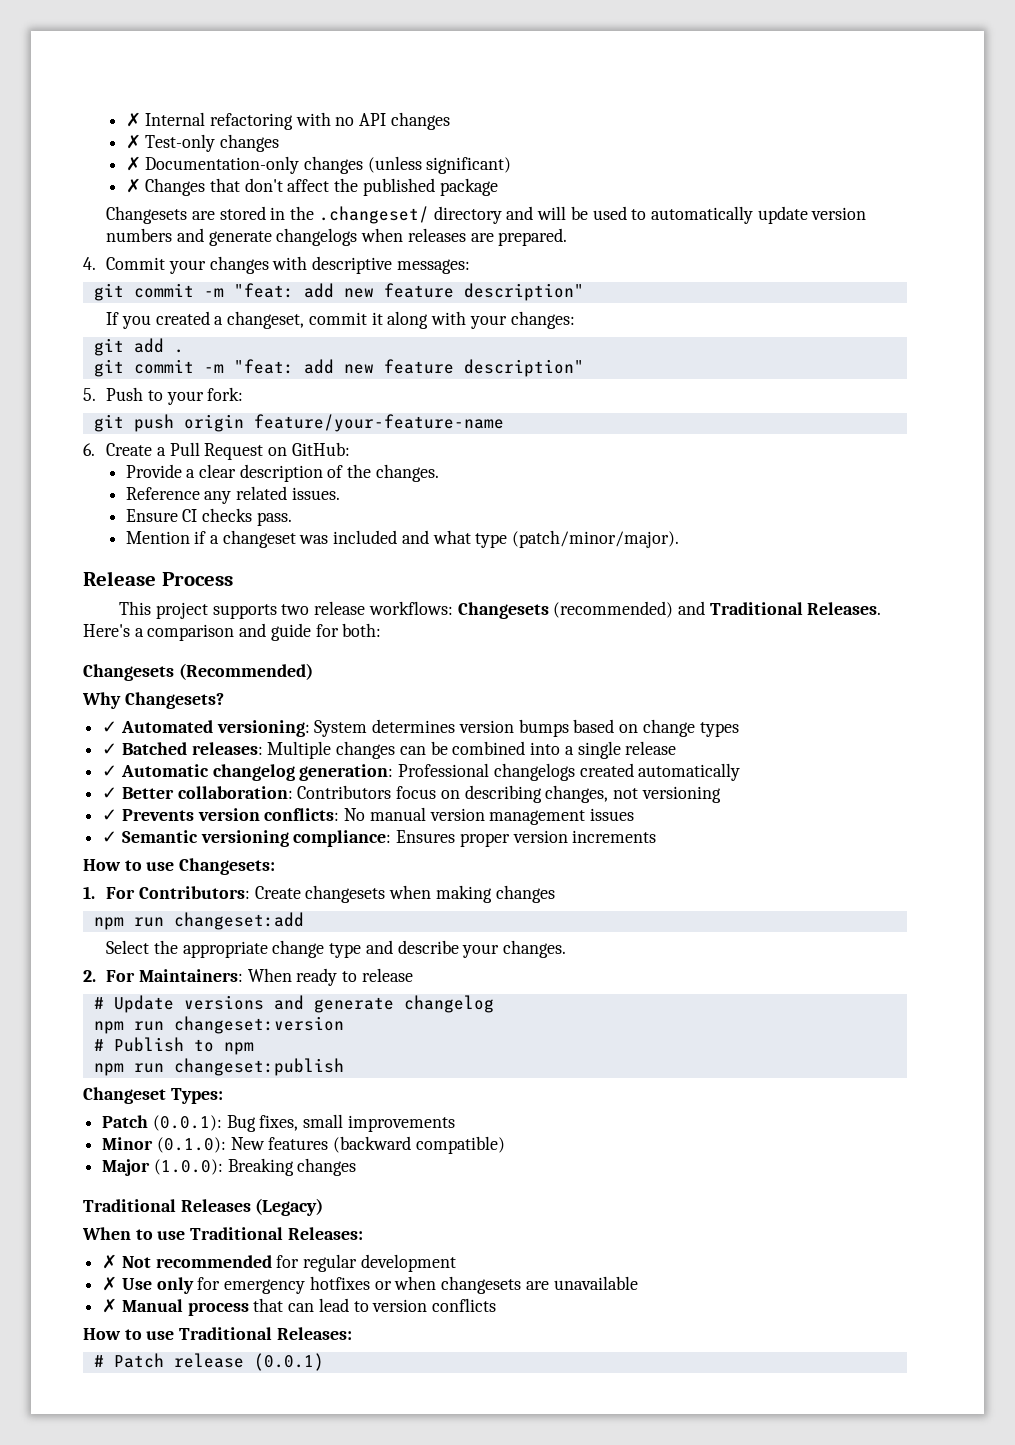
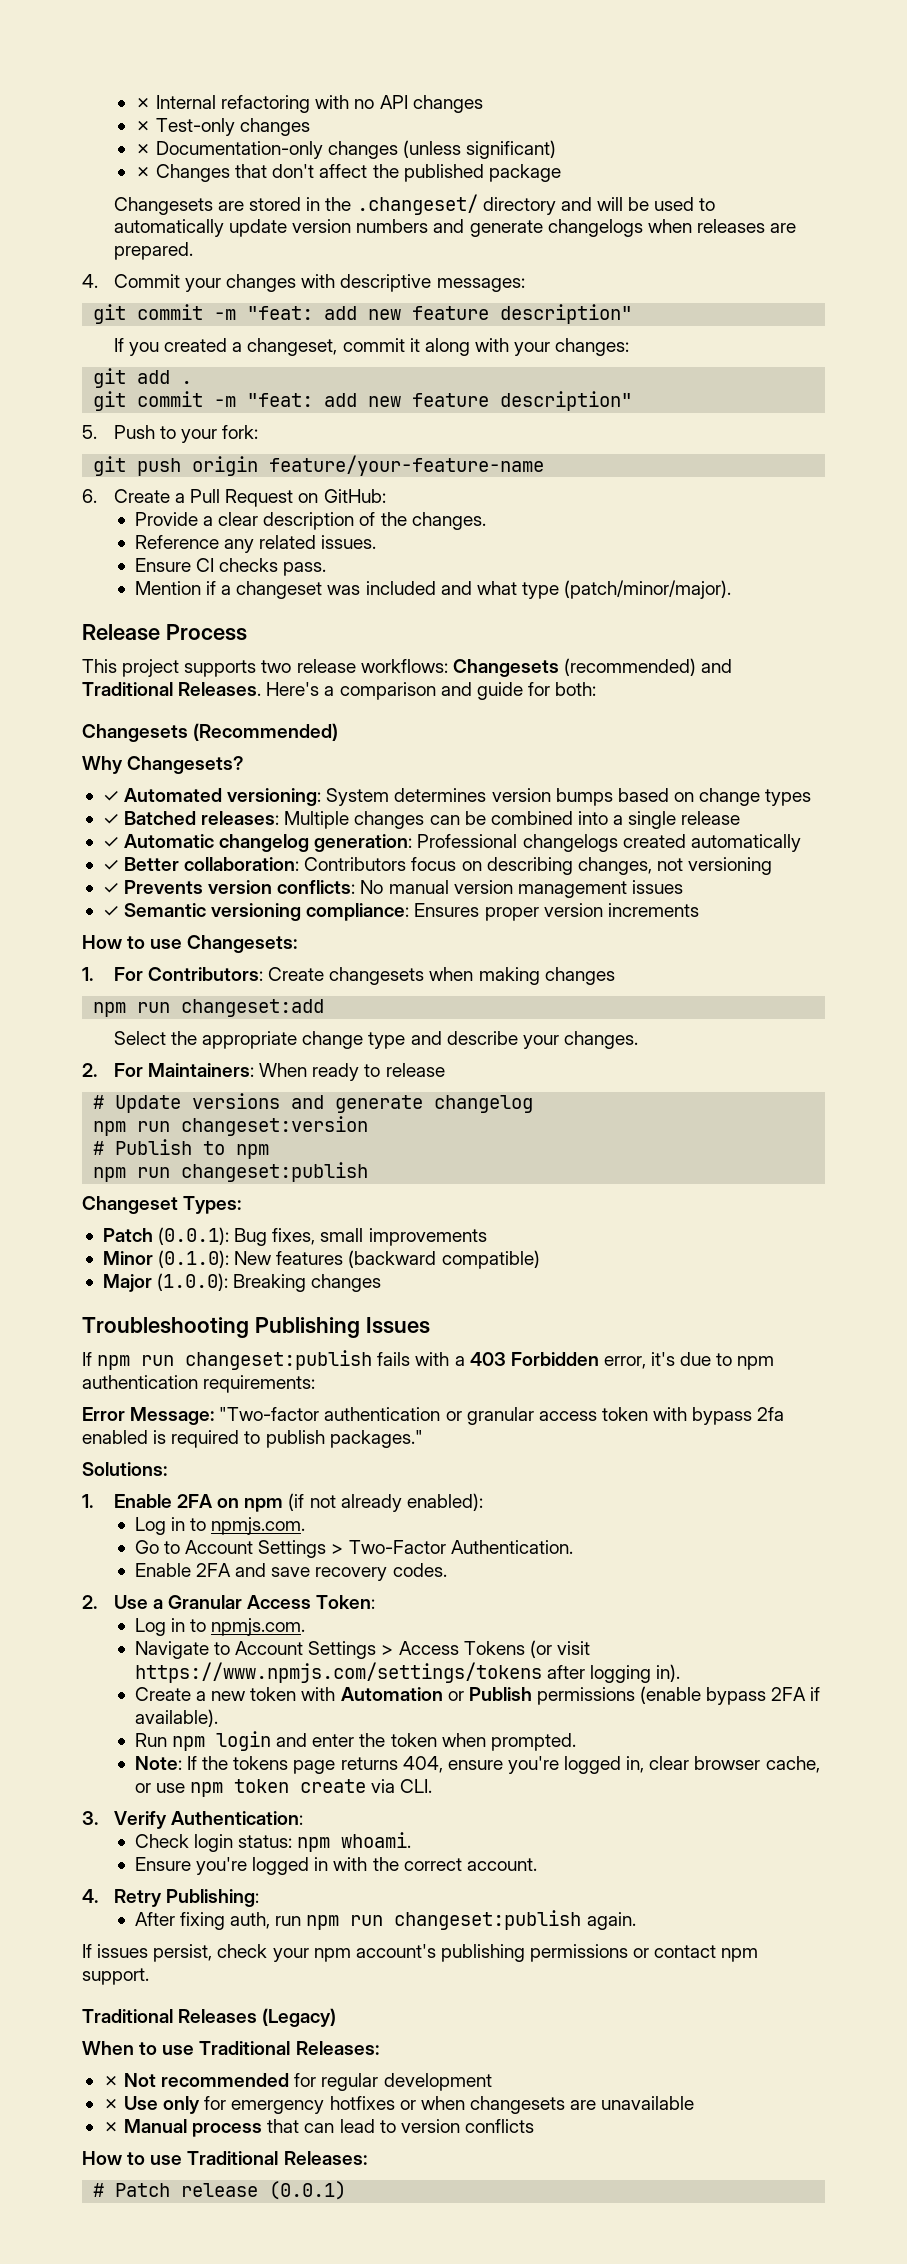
+ Troubleshooting Publishing Issues
+ If npm run changeset:publish fails with a 403 Forbidden error, it's due to npm authentication requirements:
+ Error Message: "Two-factor authentication or granular access token with bypass 2fa enabled is required to publish packages."
+ Solutions:
+ 1. Enable 2FA on npm (if not already enabled):
+ Log in to npmjs.com.
+ Go to Account Settings > Two-Factor Authentication.
+ Enable 2FA and save recovery codes.
+ 2. Use a Granular Access Token:
+ Log in to npmjs.com.
+ Navigate to Account Settings > Access Tokens (or visit https://www.npmjs.com/settings/tokens after logging in).
+ Create a new token with Automation or Publish permissions (enable bypass 2FA if available).
+ Run npm login and enter the token when prompted.
+ Note: If the tokens page returns 404, ensure you're logged in, clear browser cache, or use npm token create via CLI.
+ 3. Verify Authentication:
+ Check login status: npm whoami.
+ Ensure you're logged in with the correct account.
+ 4. Retry Publishing:
+ After fixing auth, run npm run changeset:publish again.
+ If issues persist, check your npm account's publishing permissions or contact npm support.

